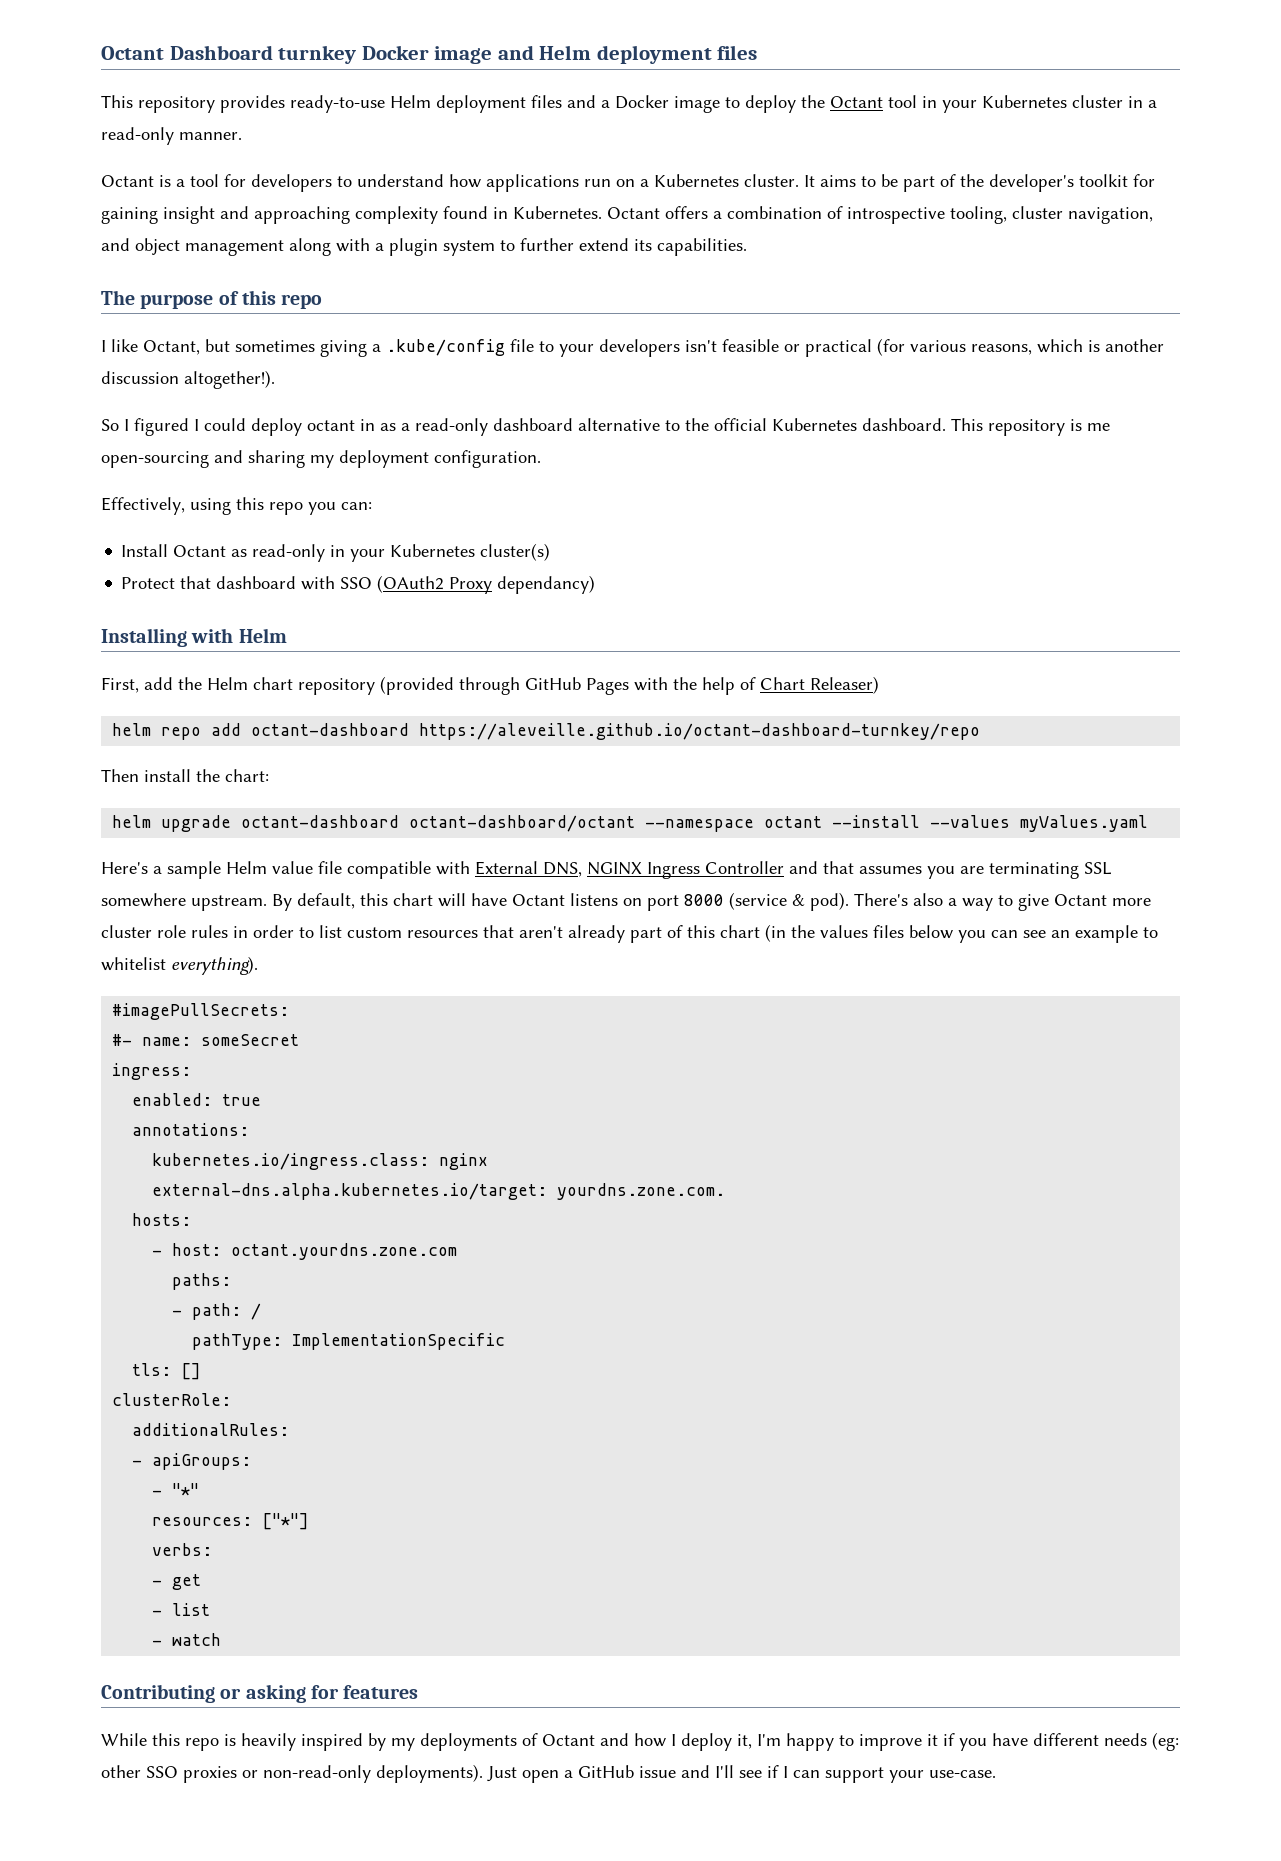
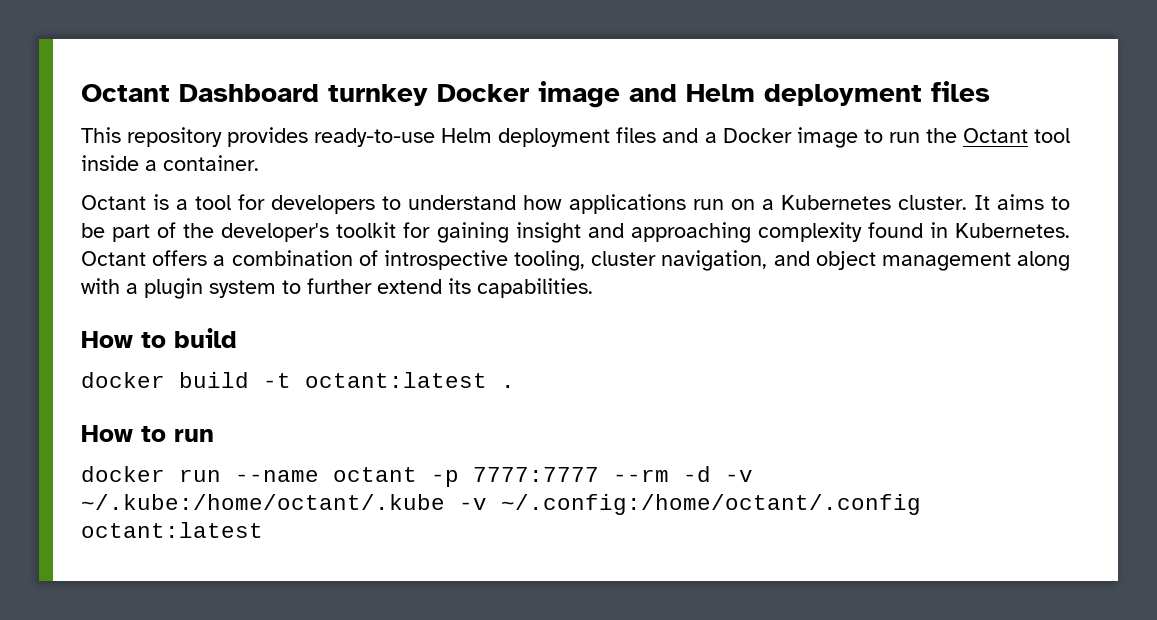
- This repository provides ready-to-use Helm deployment files and a Docker image to deploy the Octant tool in your Kubernetes cluster in a read-only manner.
+ This repository provides ready-to-use Helm deployment files and a Docker image to run the Octant tool inside a container.
- The purpose of this repo
- I like Octant, but sometimes giving a .kube/config file to your developers isn't feasible or practical (for various reasons, which is another discussion altogether!).
- So I figured I could deploy octant in as a read-only dashboard alternative to the official Kubernetes dashboard. This repository is me open-sourcing and sharing my deployment configuration.
- Effectively, using this repo you can:
- Install Octant as read-only in your Kubernetes cluster(s)
- Protect that dashboard with SSO (OAuth2 Proxy dependancy)
- Installing with Helm
- First, add the Helm chart repository (provided through GitHub Pages with the help of Chart Releaser)
- helm repo add octant-dashboard https://aleveille.github.io/octant-dashboard-turnkey/repo
- Then install the chart:
- helm upgrade octant-dashboard octant-dashboard/octant --namespace octant --install --values myValues.yaml
- Here's a sample Helm value file compatible with External DNS, NGINX Ingress Controller and that assumes you are terminating SSL somewhere upstream. By default, this chart will have Octant listens on port 8000 (service & pod). There's also a way to give Octant more cluster role rules in order to list custom resources that aren't already part of this chart (in the values files below you can see an example to whitelist everything).
- #imagePullSecrets:
- #- name: someSecret
- ingress:
- enabled: true
- annotations:
- kubernetes.io/ingress.class: nginx
- external-dns.alpha.kubernetes.io/target: yourdns.zone.com.
- hosts:
- - host: octant.yourdns.zone.com
- paths:
- - path: /
- pathType: ImplementationSpecific
- tls: []
- clusterRole:
- additionalRules:
- - apiGroups:
- - "*"
- resources: ["*"]
- verbs:
- - get
- - list
- - watch
- Contributing or asking for features
- While this repo is heavily inspired by my deployments of Octant and how I deploy it, I'm happy to improve it if you have different needs (eg: other SSO proxies or non-read-only deployments). Just open a GitHub issue and I'll see if I can support your use-case.
+ How to build
+ docker build -t octant:latest .
+ How to run
+ docker run --name octant -p 7777:7777 --rm -d -v ~/.kube:/home/octant/.kube -v ~/.config:/home/octant/.config octant:latest

